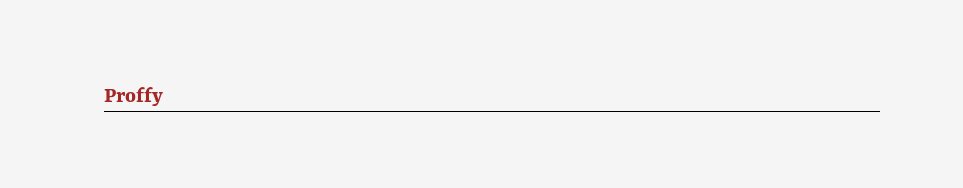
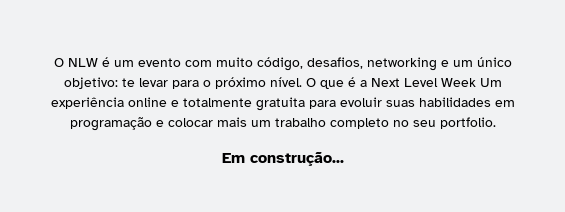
- Proffy
+ O NLW é um evento com muito código, desafios, networking e um único objetivo: te levar para o próximo nível. O que é a Next Level Week Um experiência online e totalmente gratuita para evoluir suas habilidades em programação e colocar mais um trabalho completo no seu portfolio.
+ Em construção...

